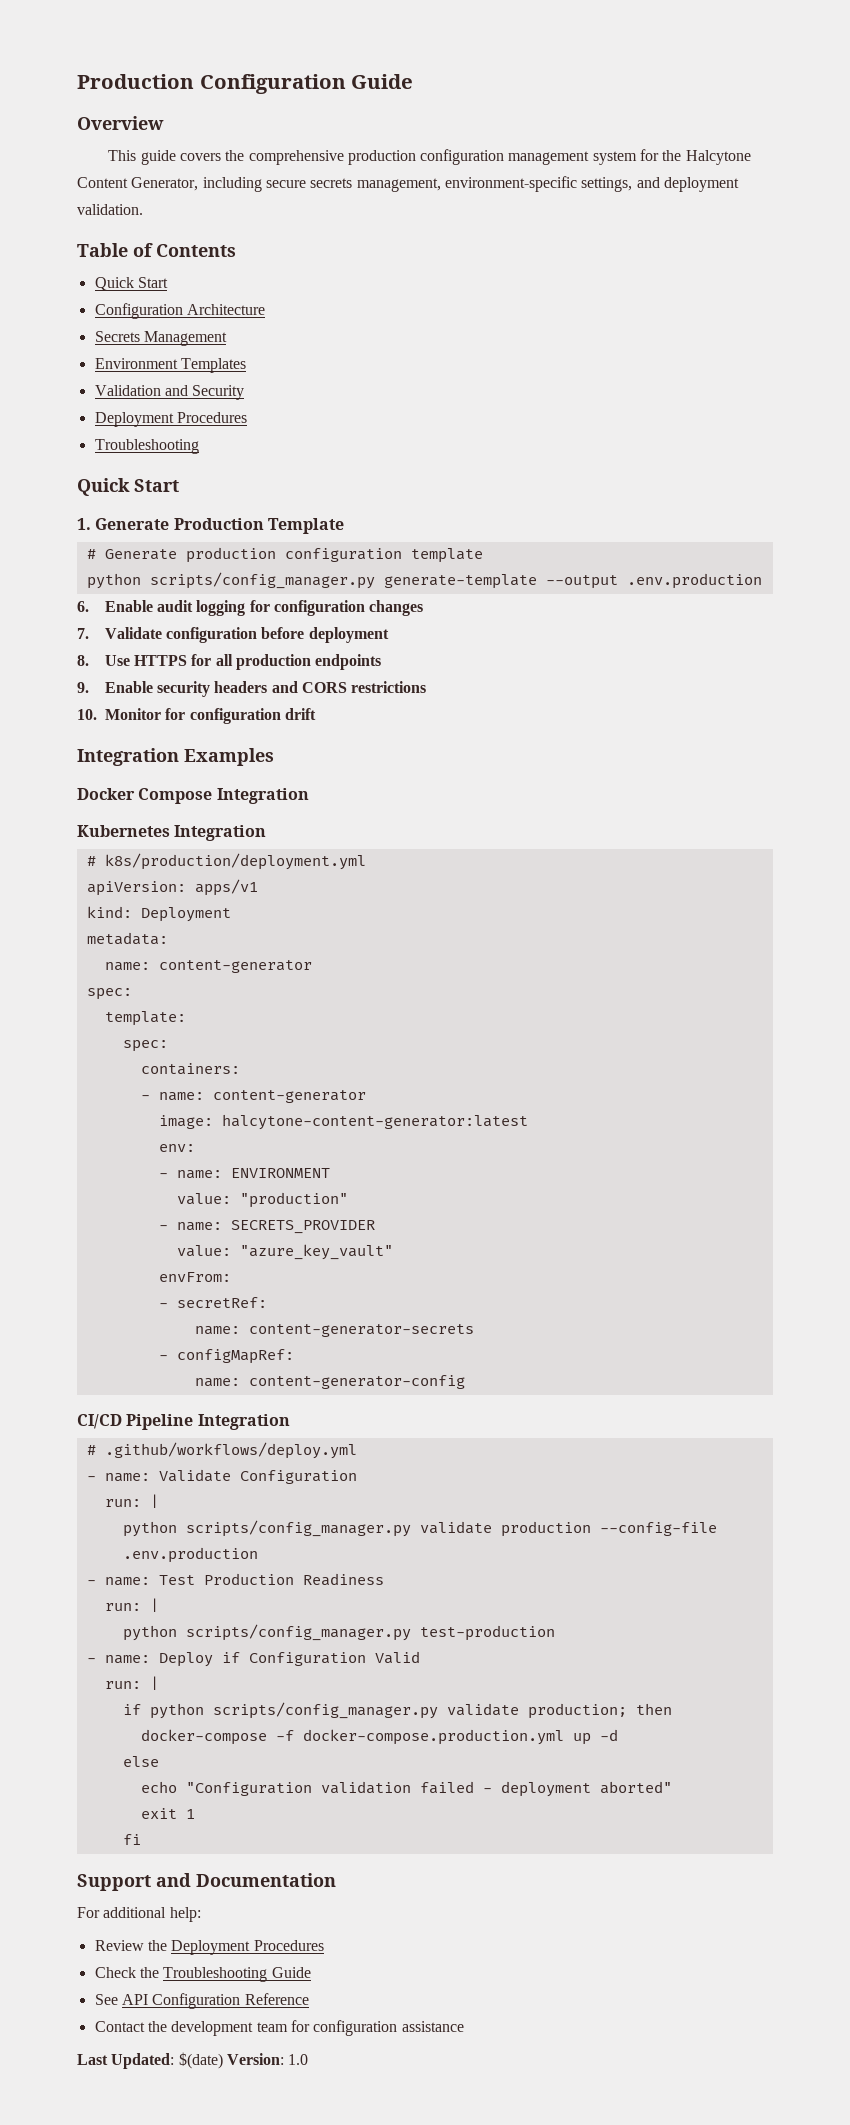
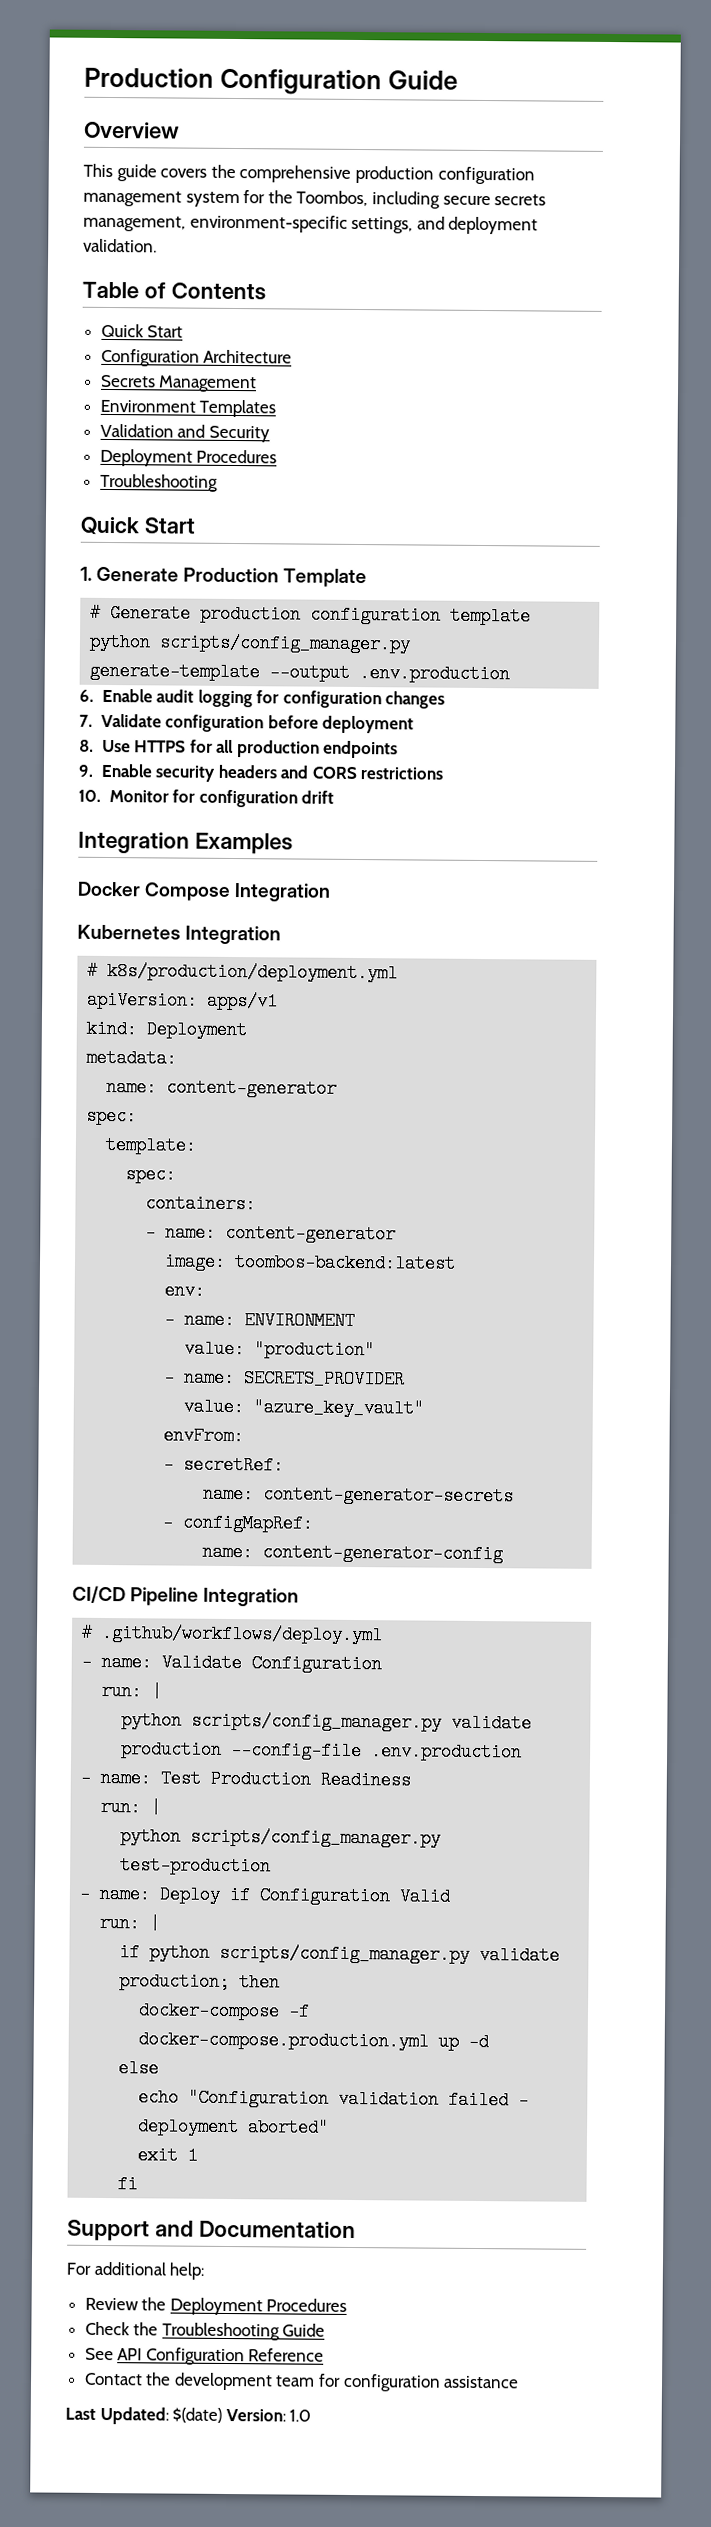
- This guide covers the comprehensive production configuration management system for the Halcytone Content Generator, including secure secrets management, environment-specific settings, and deployment validation.
+ This guide covers the comprehensive production configuration management system for the Toombos, including secure secrets management, environment-specific settings, and deployment validation.
- image: halcytone-content-generator:latest
+ image: toombos-backend:latest

